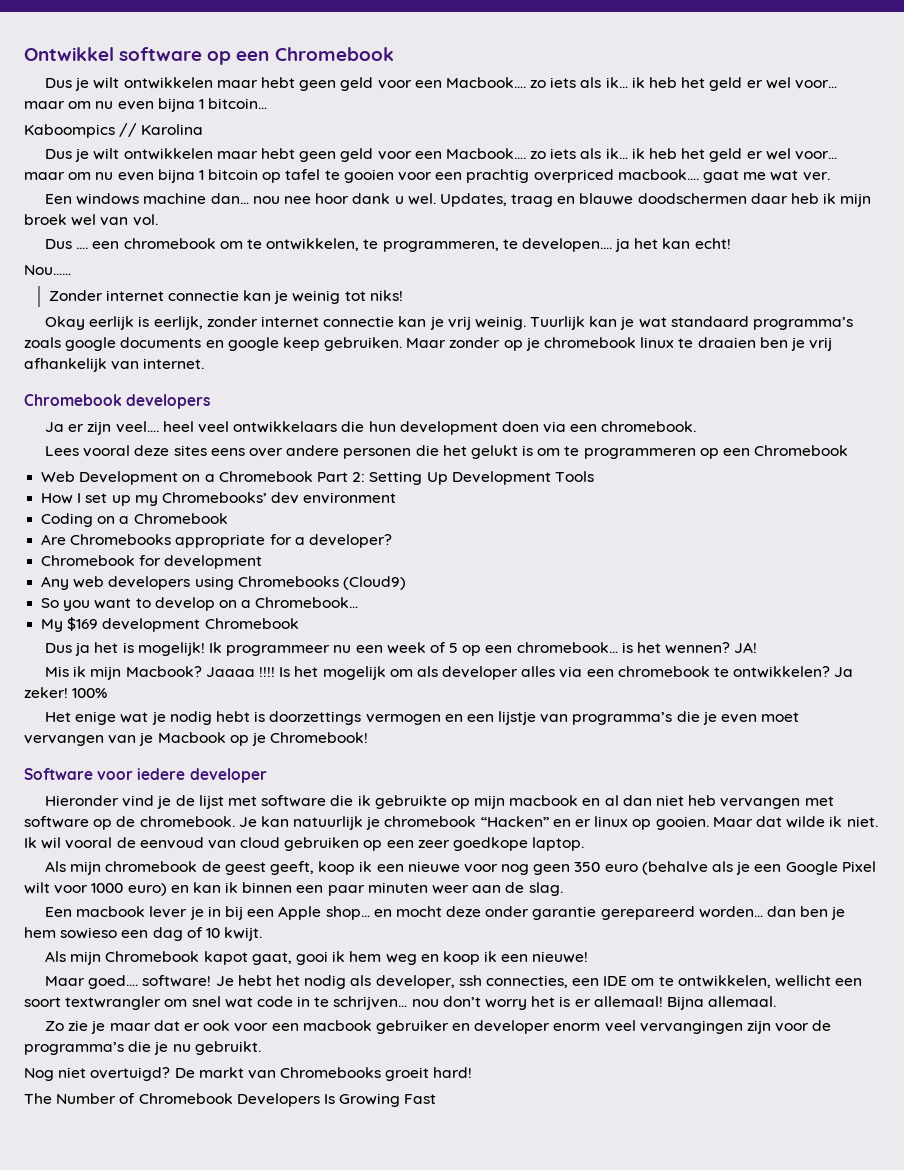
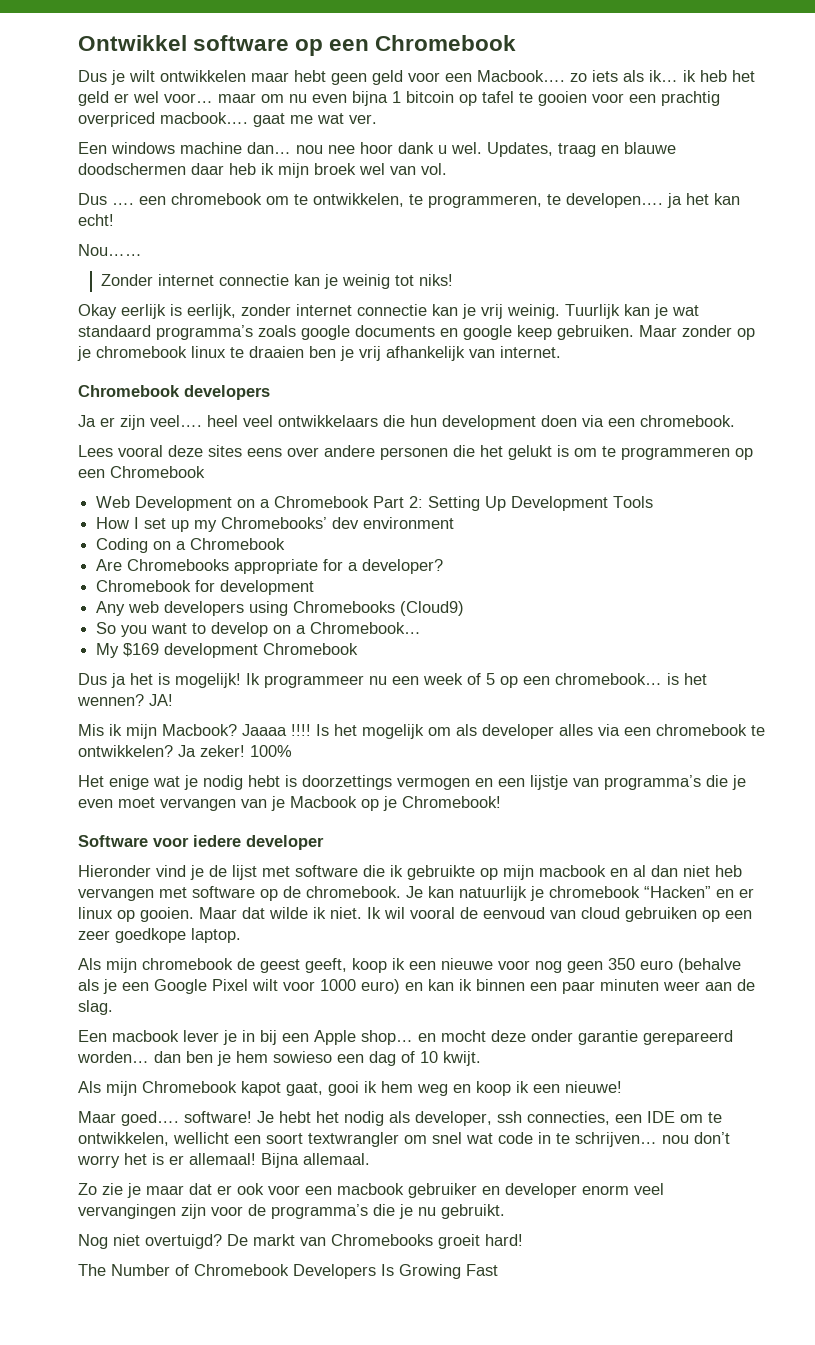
- Dus je wilt ontwikkelen maar hebt geen geld voor een Macbook…. zo iets als ik… ik heb het geld er wel voor… maar om nu even bijna 1 bitcoin…
- Kaboompics // Karolina

